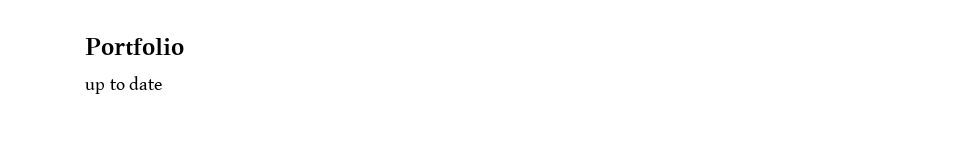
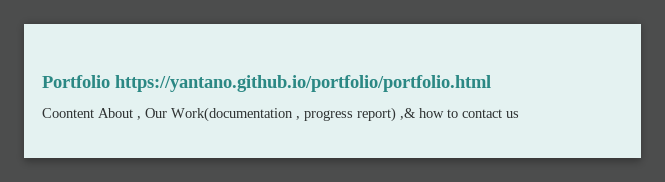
- Portfolio
- up to date
+ Portfolio https://yantano.github.io/portfolio/portfolio.html
+ Coontent About , Our Work(documentation , progress report) ,& how to contact us

